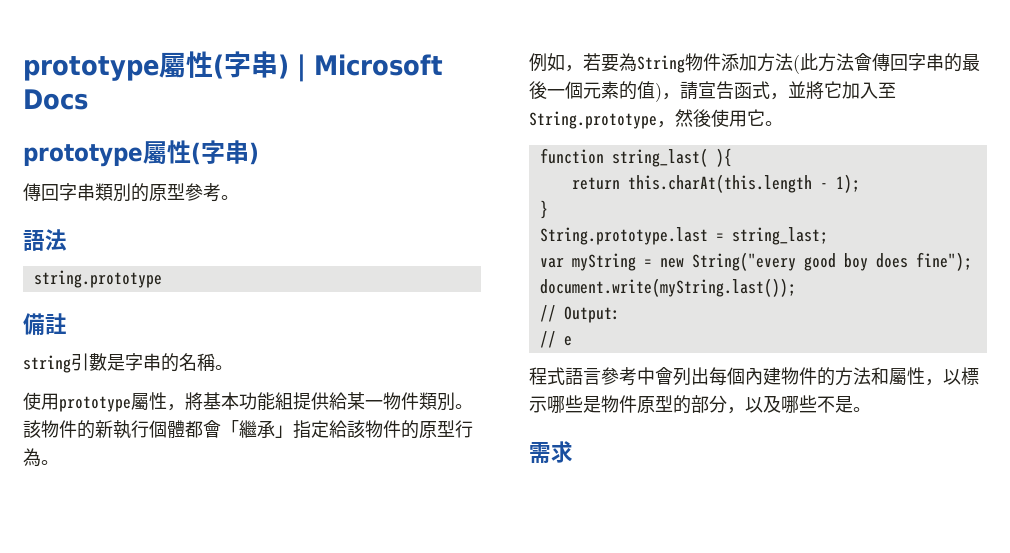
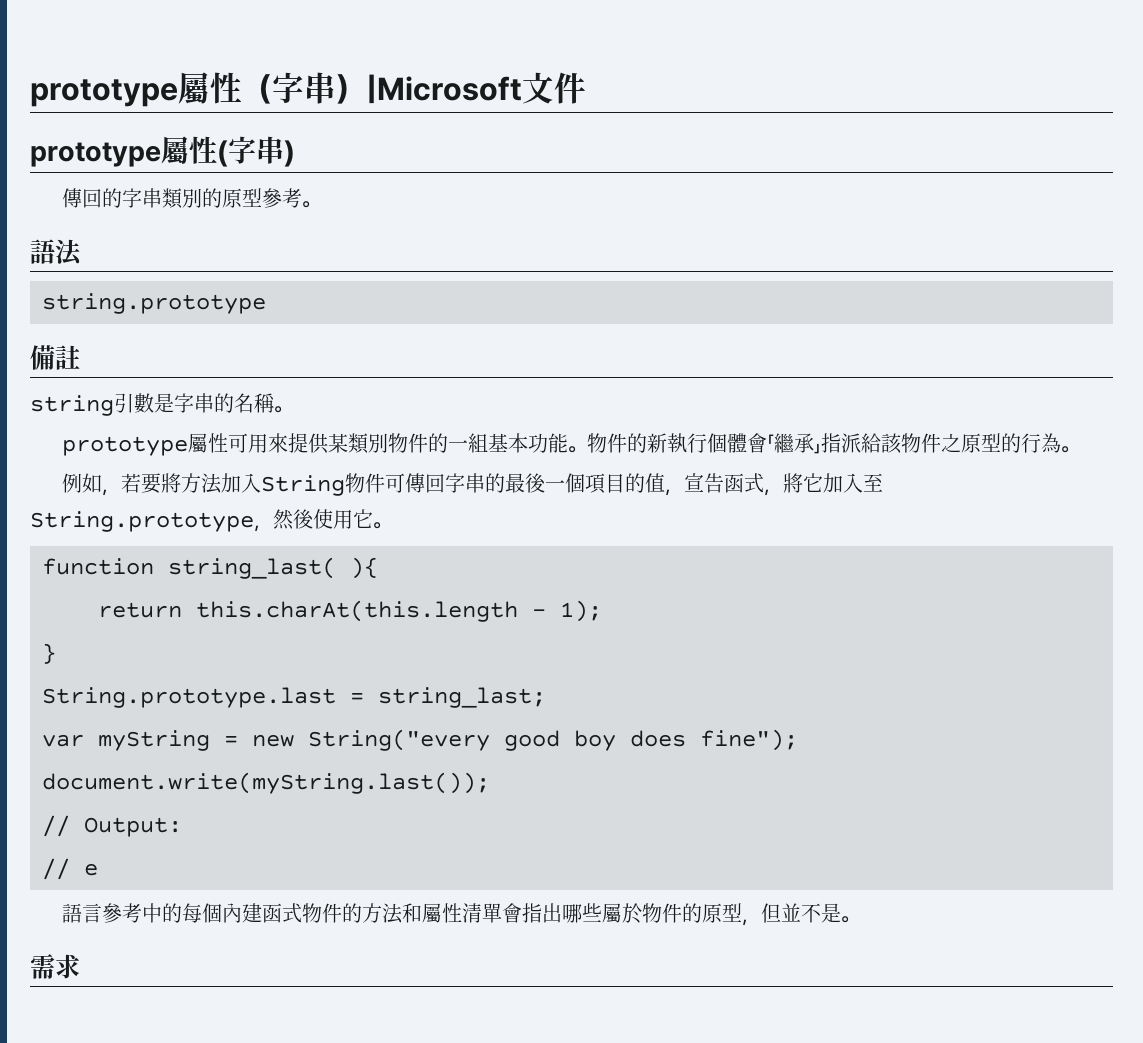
- prototype屬性(字串) | Microsoft Docs
+ prototype屬性（字串）|Microsoft文件
- 傳回字串類別的原型參考。
+ 傳回的字串類別的原型參考。
- 使用prototype屬性，將基本功能組提供給某一物件類別。該物件的新執行個體都會「繼承」指定給該物件的原型行為。
+ prototype屬性可用來提供某類別物件的一組基本功能。物件的新執行個體會「繼承」指派給該物件之原型的行為。
- 例如，若要為String物件添加方法(此方法會傳回字串的最後一個元素的值)，請宣告函式，並將它加入至String.prototype，然後使用它。
+ 例如，若要將方法加入String物件可傳回字串的最後一個項目的值，宣告函式，將它加入至String.prototype，然後使用它。
- 程式語言參考中會列出每個內建物件的方法和屬性，以標示哪些是物件原型的部分，以及哪些不是。
+ 語言參考中的每個內建函式物件的方法和屬性清單會指出哪些屬於物件的原型，但並不是。

